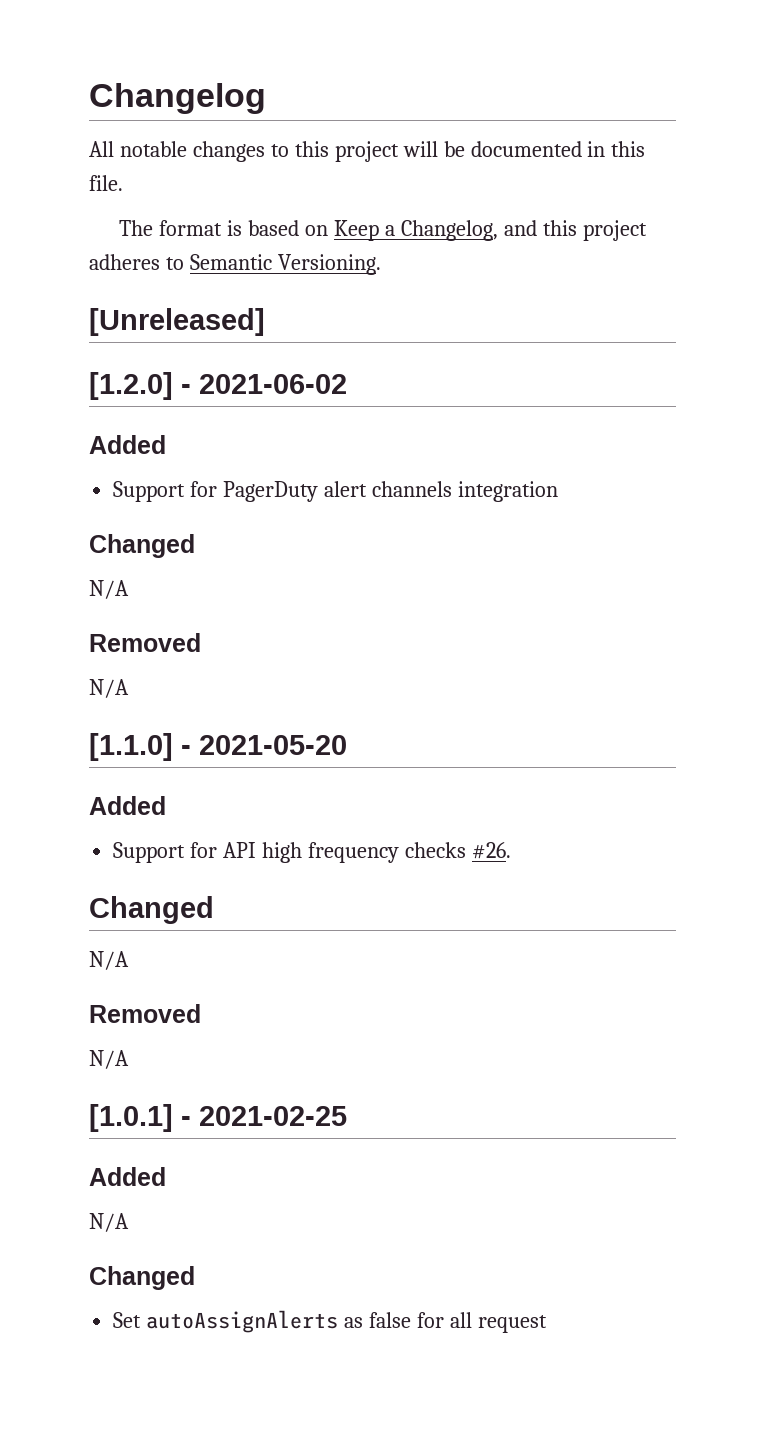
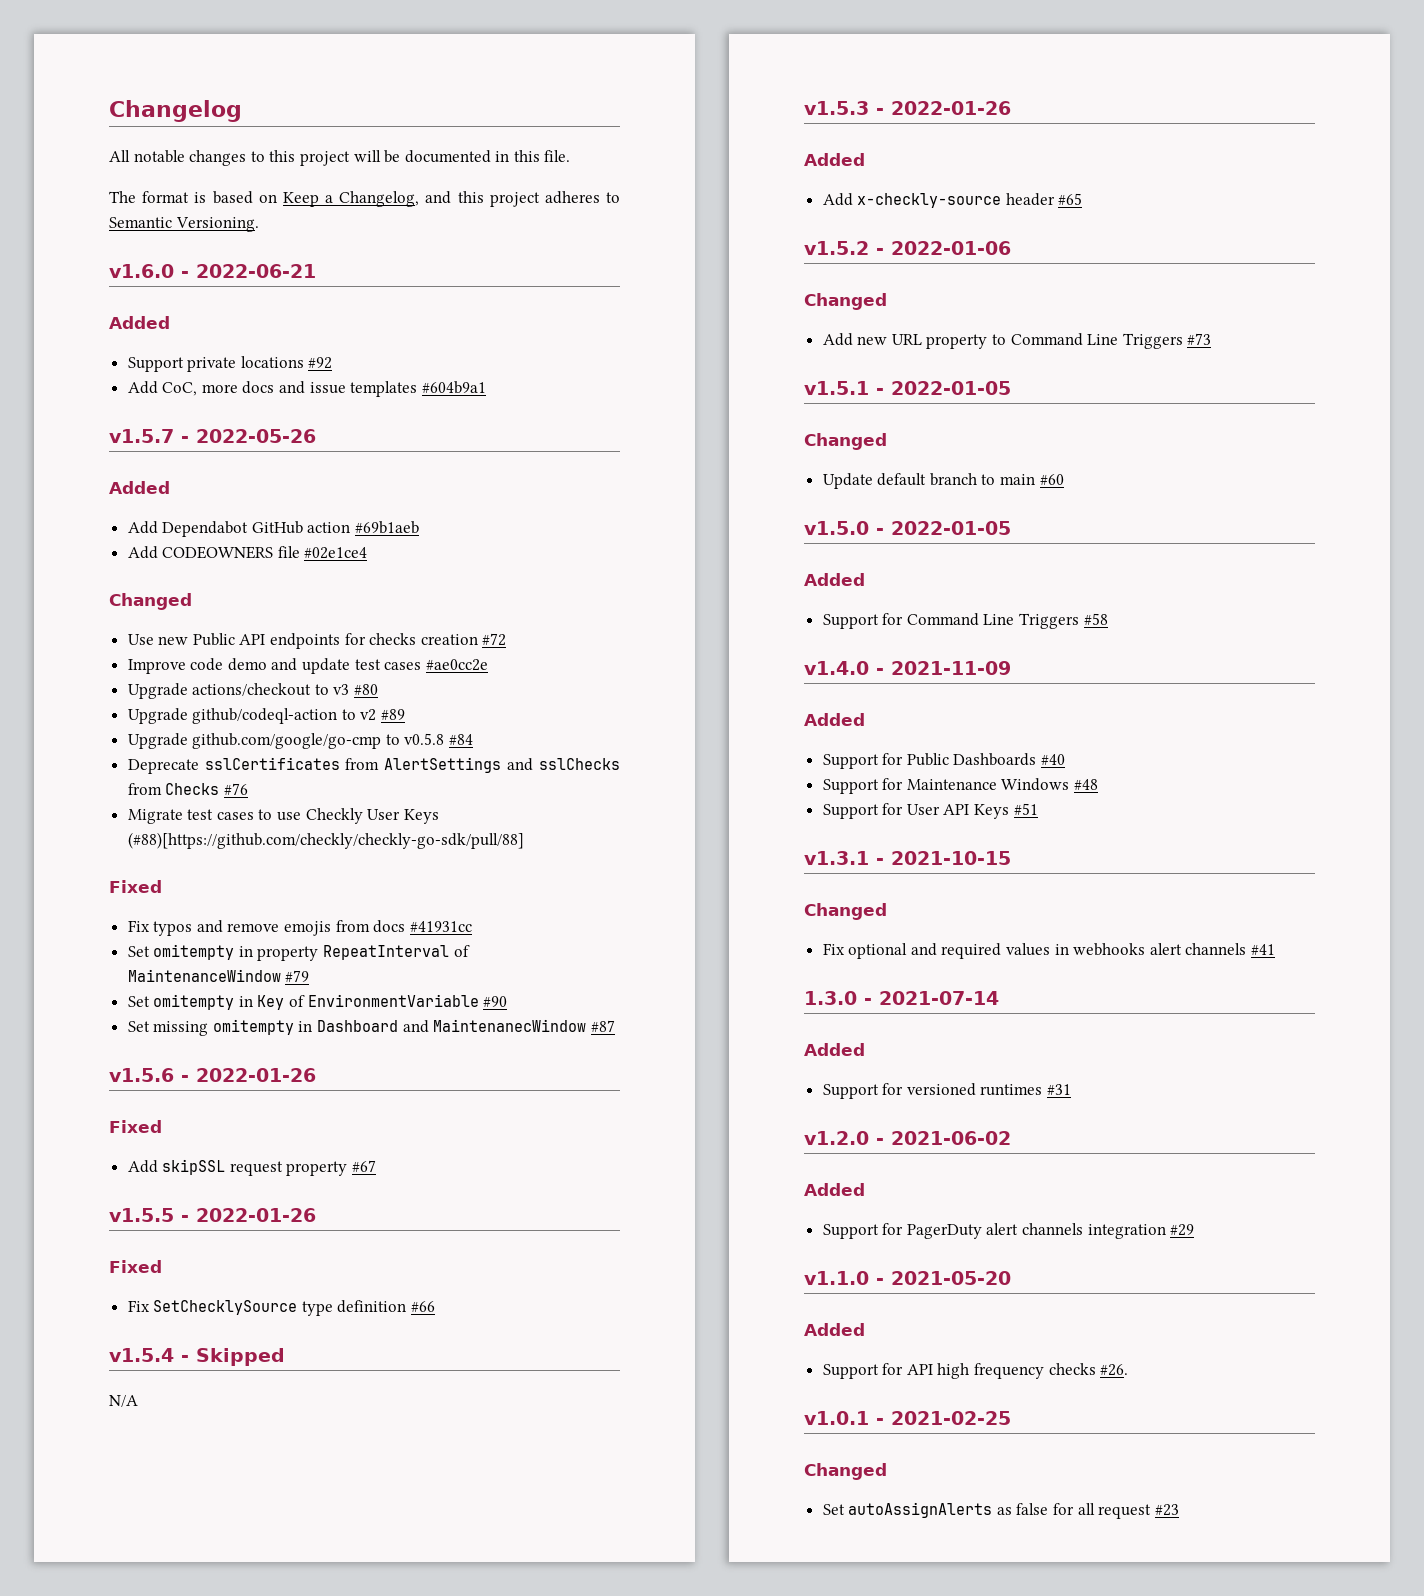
- [Unreleased]
- [1.2.0] - 2021-06-02
+ v1.6.0 - 2022-06-21
+ Added
+ Support private locations #92
+ Add CoC, more docs and issue templates #604b9a1
+ v1.5.7 - 2022-05-26
+ Added
+ Add Dependabot GitHub action #69b1aeb
+ Add CODEOWNERS file #02e1ce4
+ Changed
+ Use new Public API endpoints for checks creation #72
+ Improve code demo and update test cases #ae0cc2e
+ Upgrade actions/checkout to v3 #80
+ Upgrade github/codeql-action to v2 #89
+ Upgrade github.com/google/go-cmp to v0.5.8 #84
+ Deprecate sslCertificates from AlertSettings and sslChecks from Checks #76
+ Migrate test cases to use Checkly User Keys (#88)[https://github.com/checkly/checkly-go-sdk/pull/88]
+ Fixed
+ Fix typos and remove emojis from docs #41931cc
+ Set omitempty in property RepeatInterval of MaintenanceWindow #79
+ Set omitempty in Key of EnvironmentVariable #90
+ Set missing omitempty in Dashboard and MaintenanecWindow #87
+ v1.5.6 - 2022-01-26
+ Fixed
+ Add skipSSL request property #67
+ v1.5.5 - 2022-01-26
+ Fixed
+ Fix SetChecklySource type definition #66
+ v1.5.4 - Skipped
+ N/A
+ v1.5.3 - 2022-01-26
+ Added
+ Add x-checkly-source header #65
+ v1.5.2 - 2022-01-06
+ Changed
+ Add new URL property to Command Line Triggers #73
+ v1.5.1 - 2022-01-05
+ Changed
+ Update default branch to main #60
+ v1.5.0 - 2022-01-05
+ Added
+ Support for Command Line Triggers #58
+ v1.4.0 - 2021-11-09
+ Added
+ Support for Public Dashboards #40
+ Support for Maintenance Windows #48
+ Support for User API Keys #51
+ v1.3.1 - 2021-10-15
+ Changed
+ Fix optional and required values in webhooks alert channels #41
+ 1.3.0 - 2021-07-14
+ Added
+ Support for versioned runtimes #31
+ v1.2.0 - 2021-06-02
- Support for PagerDuty alert channels integration
- Changed
- N/A
- Removed
- N/A
- [1.1.0] - 2021-05-20
+ Support for PagerDuty alert channels integration #29
+ v1.1.0 - 2021-05-20
  Support for API high frequency checks #26.
- Changed
- N/A
- Removed
- N/A
- [1.0.1] - 2021-02-25
- Added
- N/A
+ v1.0.1 - 2021-02-25
- Set autoAssignAlerts as false for all request
+ Set autoAssignAlerts as false for all request #23

